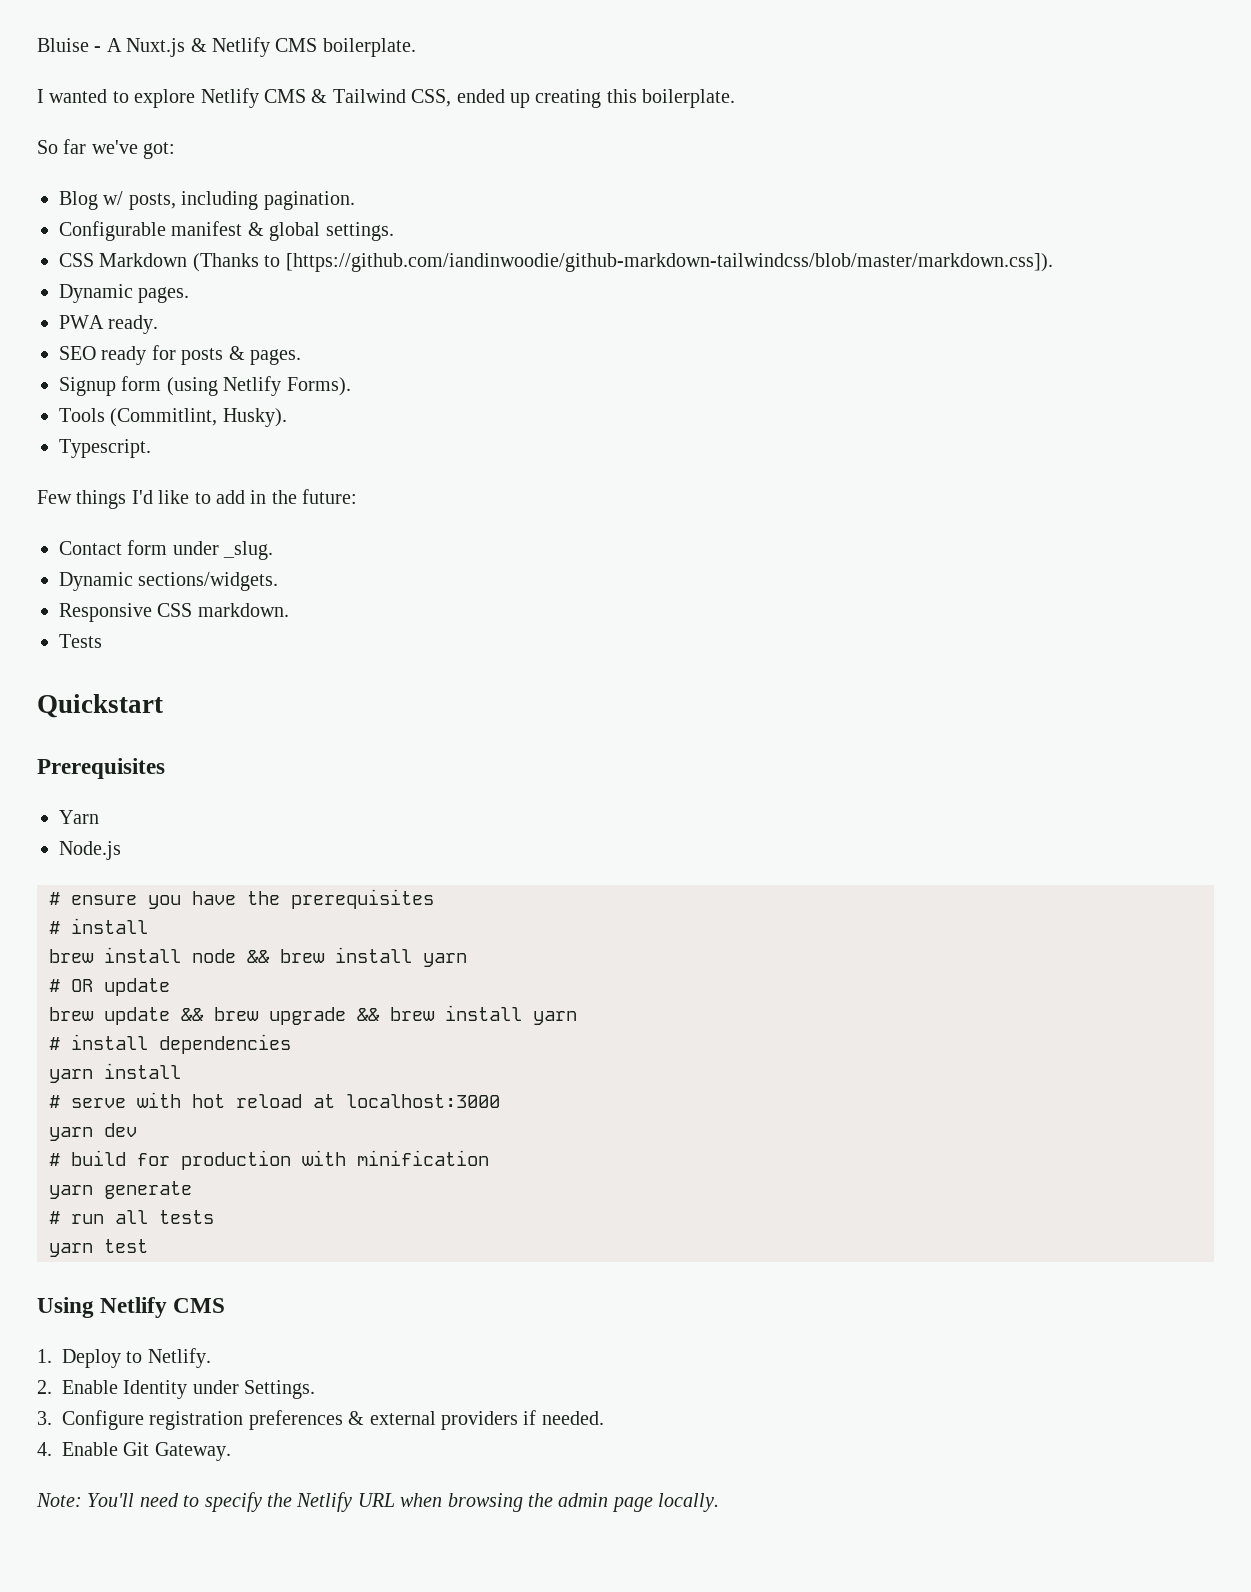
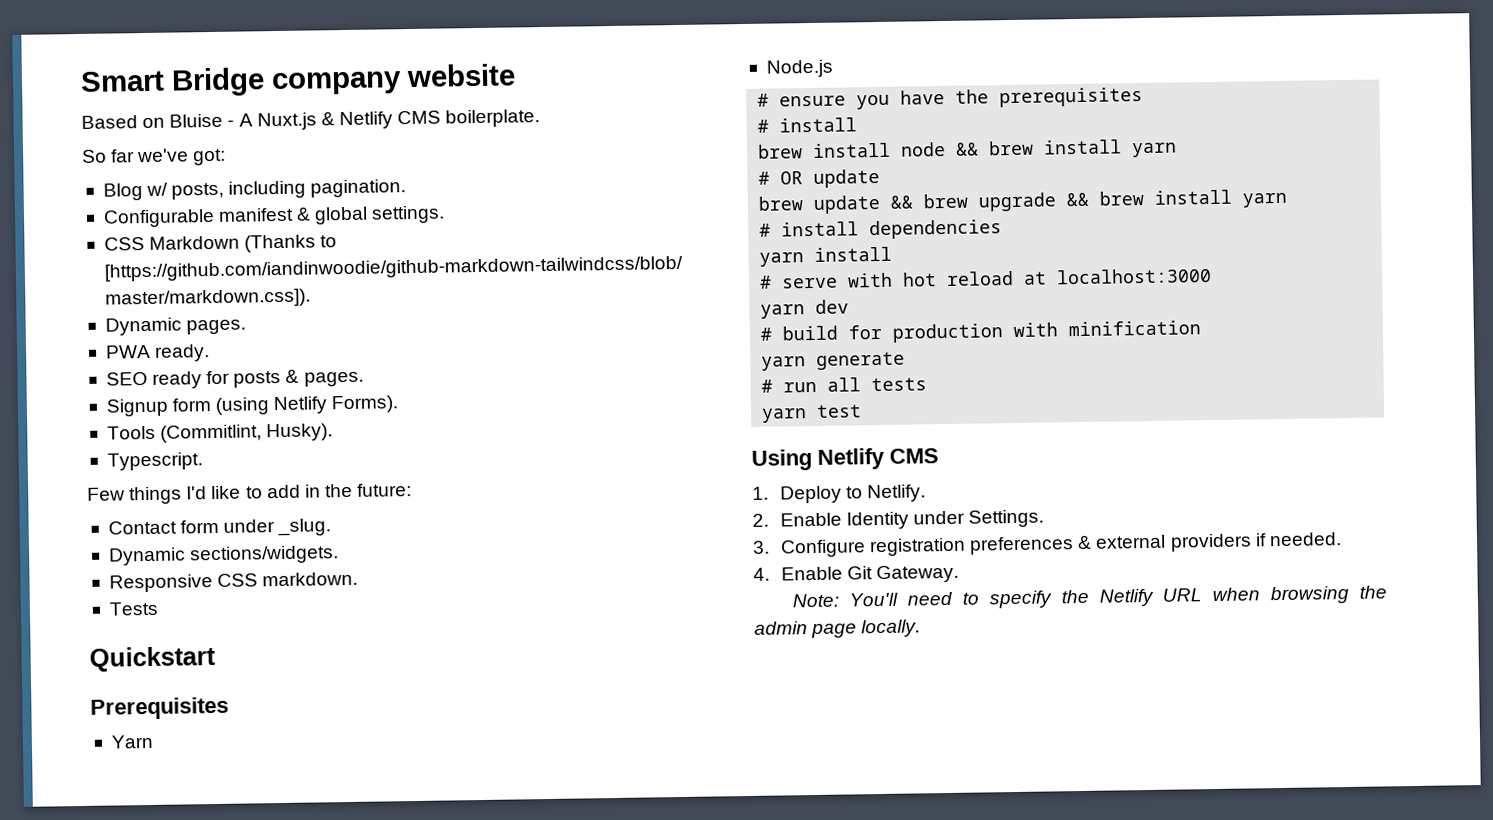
- Bluise - A Nuxt.js & Netlify CMS boilerplate.
+ Smart Bridge company website
+ Based on Bluise - A Nuxt.js & Netlify CMS boilerplate.
- I wanted to explore Netlify CMS & Tailwind CSS, ended up creating this boilerplate.

